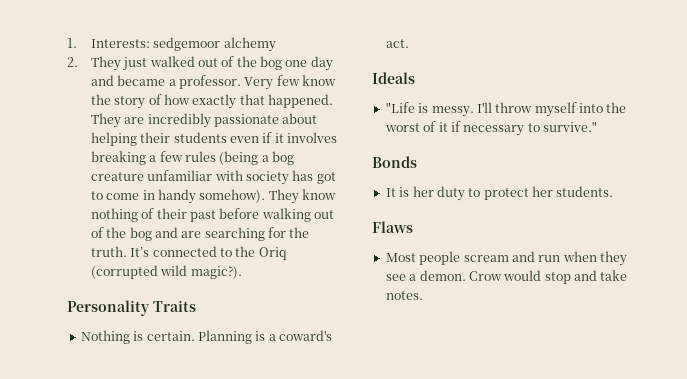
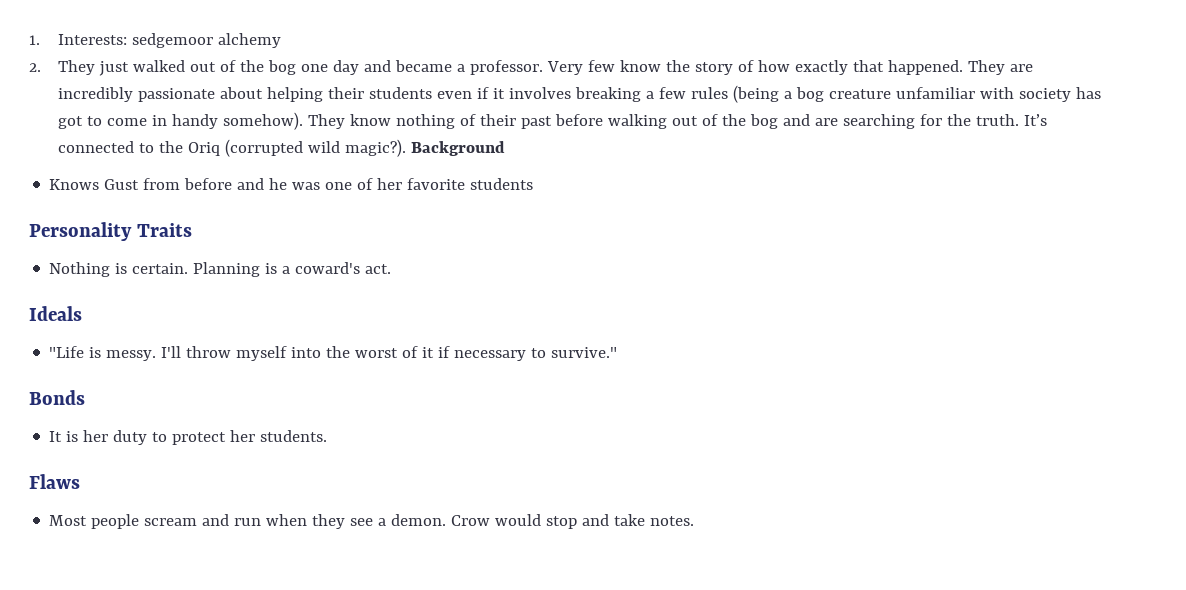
+ Background
+ Knows Gust from before and he was one of her favorite students

